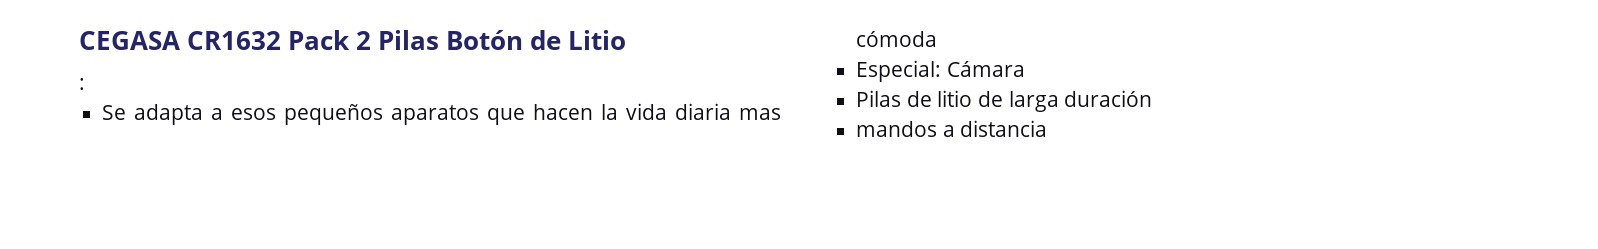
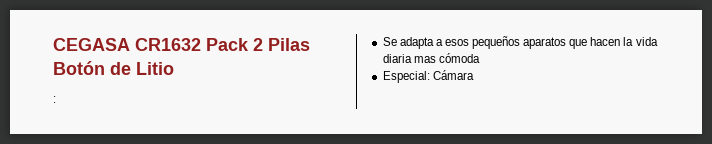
- Pilas de litio de larga duración
- mandos a distancia

